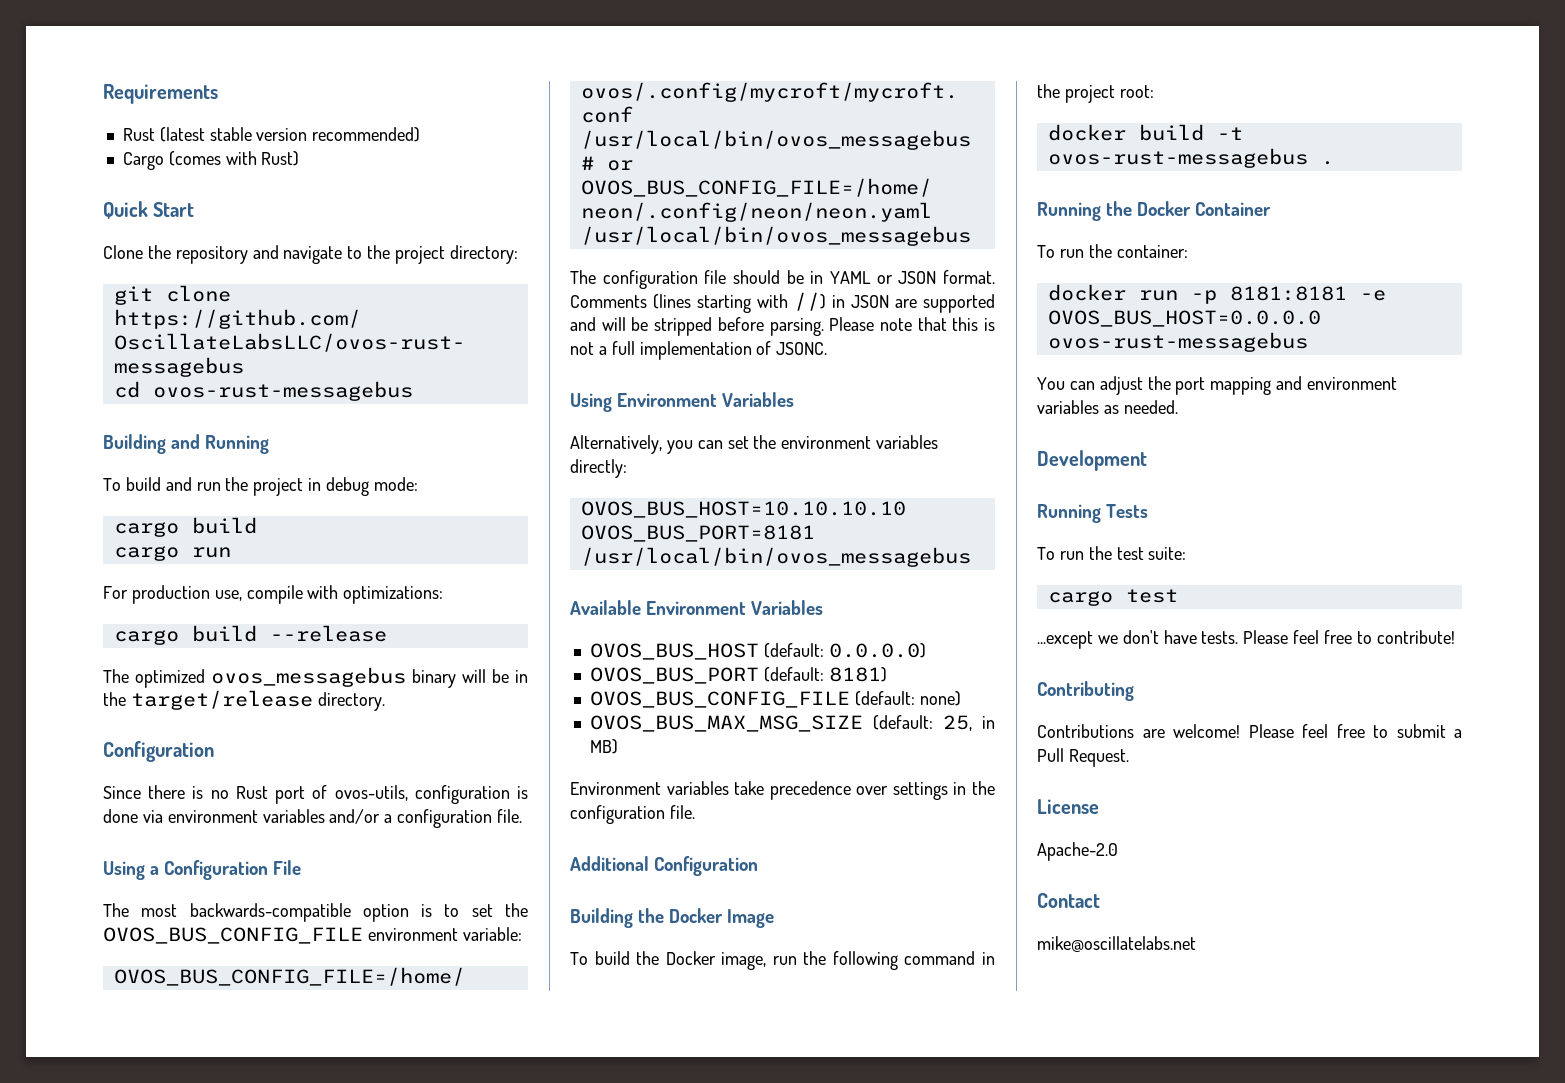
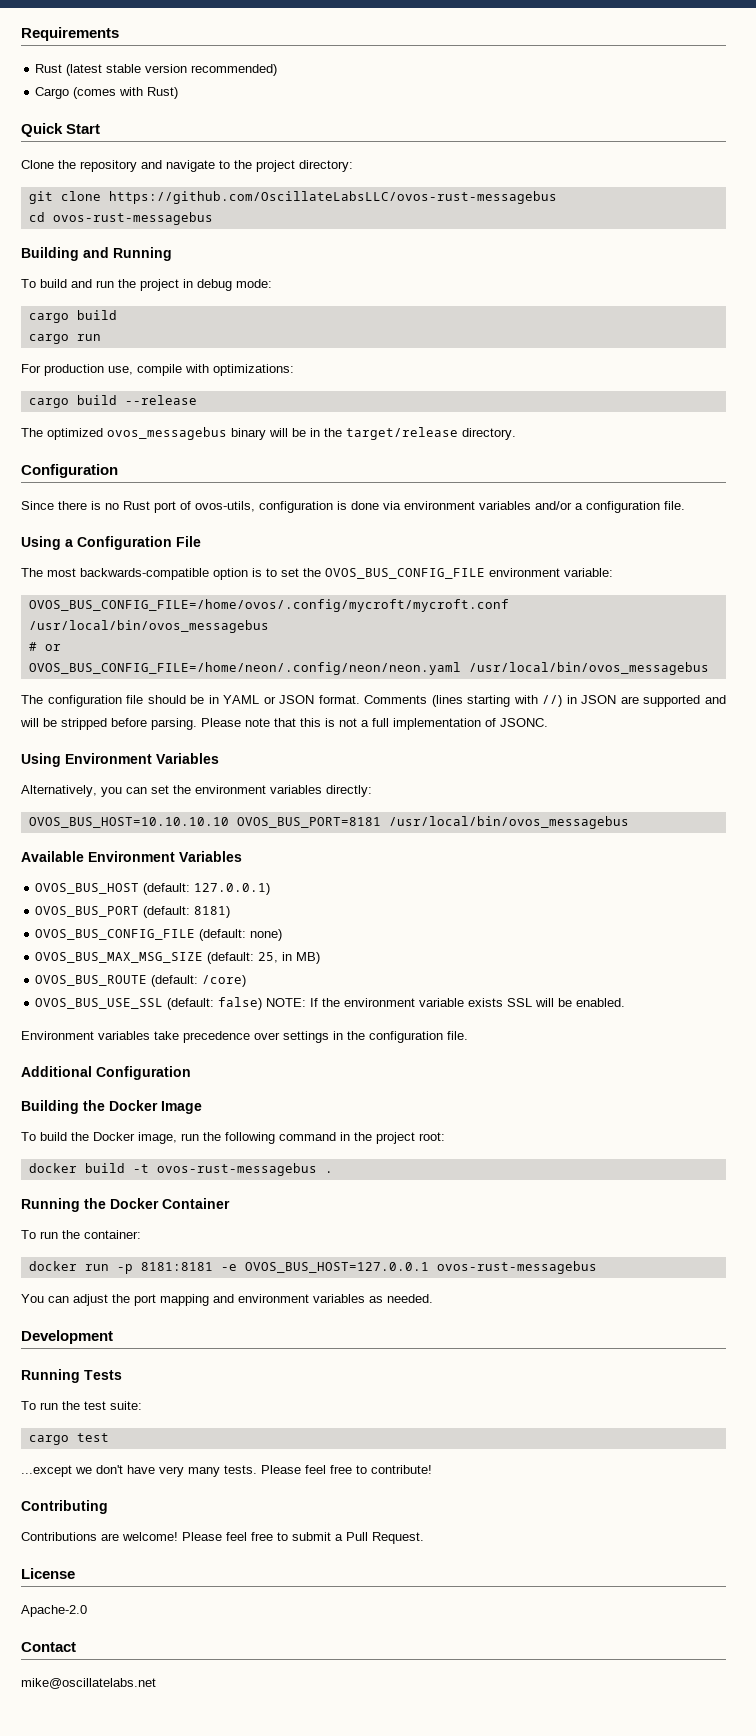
- OVOS_BUS_HOST (default: 0.0.0.0)
+ OVOS_BUS_HOST (default: 127.0.0.1)
+ OVOS_BUS_ROUTE (default: /core)
+ OVOS_BUS_USE_SSL (default: false) NOTE: If the environment variable exists SSL will be enabled.
- docker run -p 8181:8181 -e OVOS_BUS_HOST=0.0.0.0 ovos-rust-messagebus
+ docker run -p 8181:8181 -e OVOS_BUS_HOST=127.0.0.1 ovos-rust-messagebus
- ...except we don't have tests.
+ ...except we don't have very many tests.

